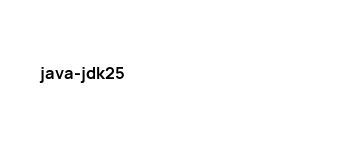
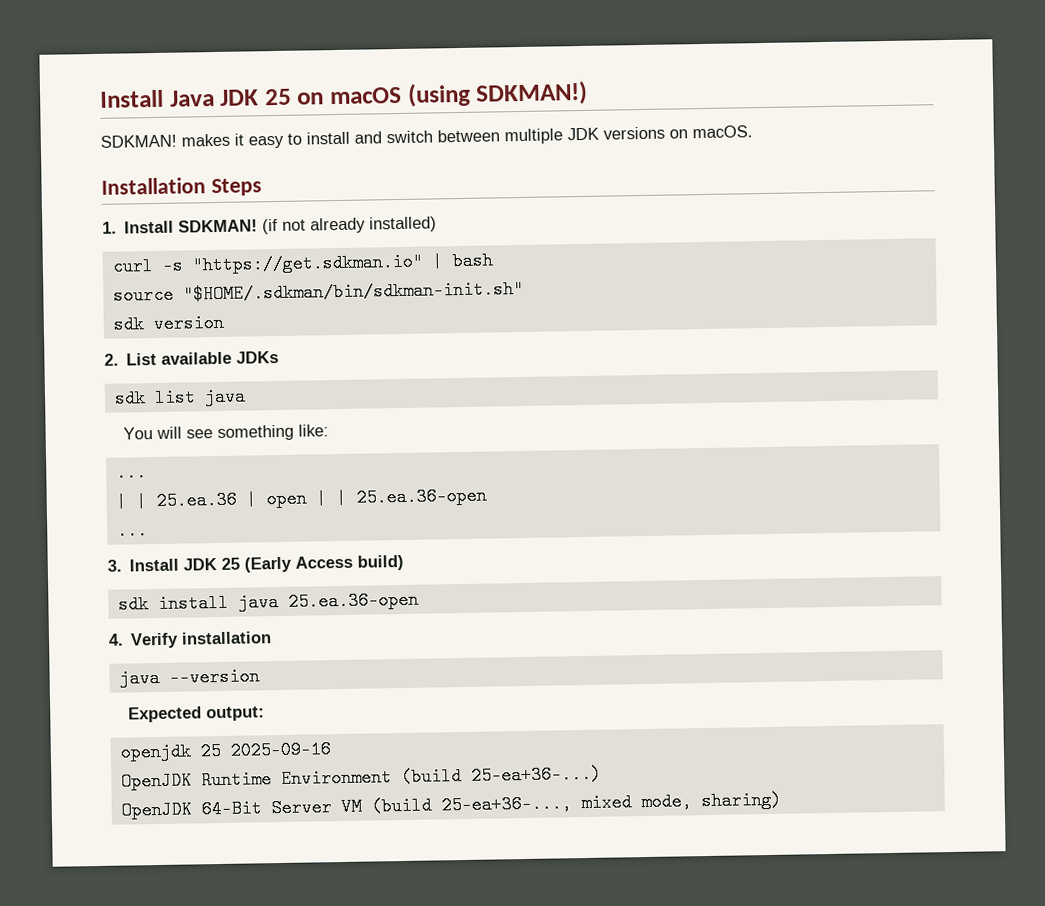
- java-jdk25
+ Install Java JDK 25 on macOS (using SDKMAN!)
+ SDKMAN! makes it easy to install and switch between multiple JDK versions on macOS.
+ Installation Steps
+ 1. Install SDKMAN! (if not already installed)
+ curl -s "https://get.sdkman.io" | bash
+ source "$HOME/.sdkman/bin/sdkman-init.sh"
+ sdk version
+ 2. List available JDKs
+ sdk list java
+ You will see something like:
+ ...
+ | | 25.ea.36 | open | | 25.ea.36-open
+ ...
+ 3. Install JDK 25 (Early Access build)
+ sdk install java 25.ea.36-open
+ 4. Verify installation
+ java --version
+ Expected output:
+ openjdk 25 2025-09-16
+ OpenJDK Runtime Environment (build 25-ea+36-...)
+ OpenJDK 64-Bit Server VM (build 25-ea+36-..., mixed mode, sharing)

